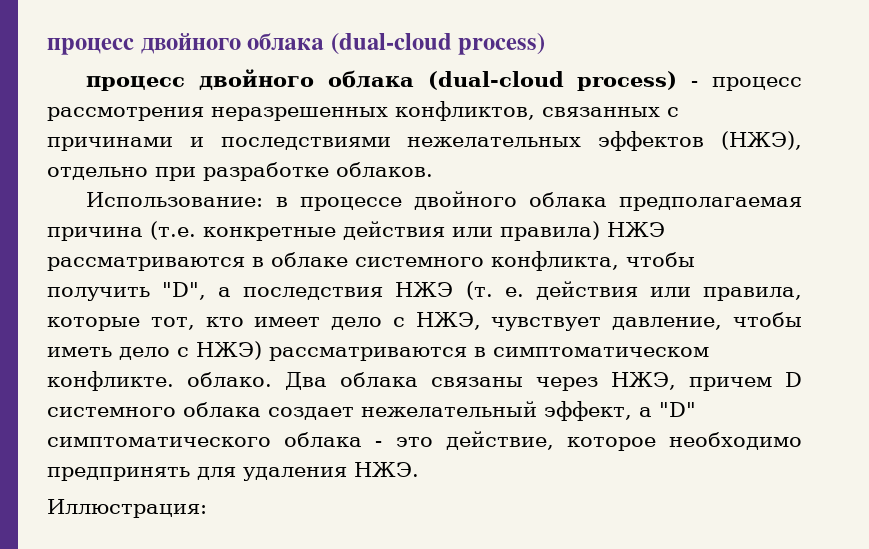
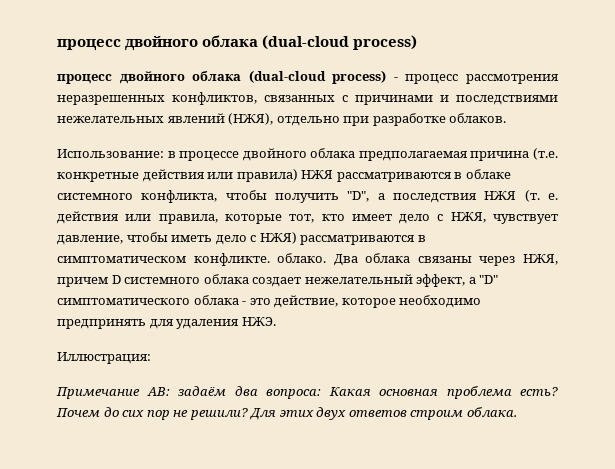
- процесс двойного облака (dual-cloud process) - процесс рассмотрения неразрешенных конфликтов, связанных с причинами и последствиями нежелательных эффектов (НЖЭ), отдельно при разработке облаков.
+ процесс двойного облака (dual-cloud process) - процесс рассмотрения неразрешенных конфликтов, связанных с причинами и последствиями нежелательных явлений (НЖЯ), отдельно при разработке облаков.
- Использование: в процессе двойного облака предполагаемая причина (т.е. конкретные действия или правила) НЖЭ рассматриваются в облаке системного конфликта, чтобы получить "D", а последствия НЖЭ (т. е. действия или правила, которые тот, кто имеет дело с НЖЭ, чувствует давление, чтобы иметь дело с НЖЭ) рассматриваются в симптоматическом конфликте. облако.
+ Использование: в процессе двойного облака предполагаемая причина (т.е. конкретные действия или правила) НЖЯ рассматриваются в облаке системного конфликта, чтобы получить "D", а последствия НЖЯ (т. е. действия или правила, которые тот, кто имеет дело с НЖЯ, чувствует давление, чтобы иметь дело с НЖЯ) рассматриваются в симптоматическом конфликте. облако.
- Два облака связаны через НЖЭ, причем D системного облака создает нежелательный эффект, а "D" симптоматического облака - это действие, которое необходимо предпринять для удаления НЖЭ.
+ Два облака связаны через НЖЯ, причем D системного облака создает нежелательный эффект, а "D" симптоматического облака - это действие, которое необходимо предпринять для удаления НЖЭ.
+ Примечание АВ: задаём два вопроса: Какая основная проблема есть? Почем до сих пор не решили? Для этих двух ответов строим облака.

